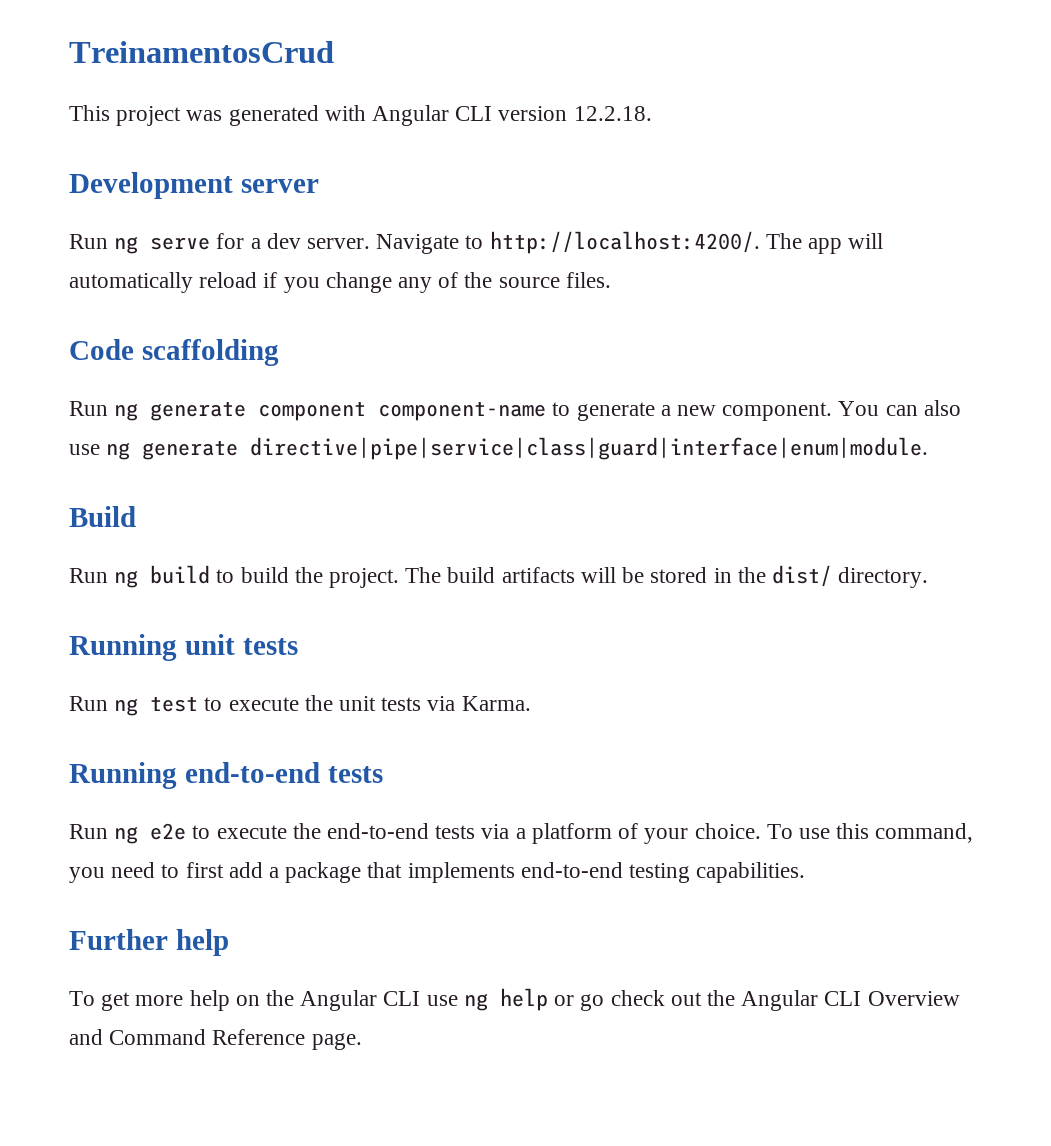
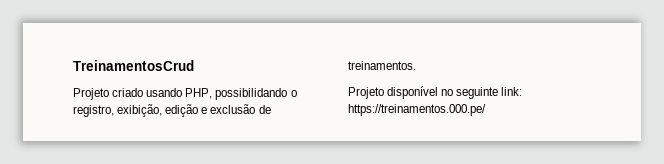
- This project was generated with Angular CLI version 12.2.18.
- Development server
- Run ng serve for a dev server. Navigate to http://localhost:4200/. The app will automatically reload if you change any of the source files.
- Code scaffolding
- Run ng generate component component-name to generate a new component. You can also use ng generate directive|pipe|service|class|guard|interface|enum|module.
- Build
- Run ng build to build the project. The build artifacts will be stored in the dist/ directory.
- Running unit tests
- Run ng test to execute the unit tests via Karma.
- Running end-to-end tests
- Run ng e2e to execute the end-to-end tests via a platform of your choice. To use this command, you need to first add a package that implements end-to-end testing capabilities.
- Further help
- To get more help on the Angular CLI use ng help or go check out the Angular CLI Overview and Command Reference page.
+ Projeto criado usando PHP, possibilidando o registro, exibição, edição e exclusão de treinamentos.
+ Projeto disponível no seguinte link: https://treinamentos.000.pe/

